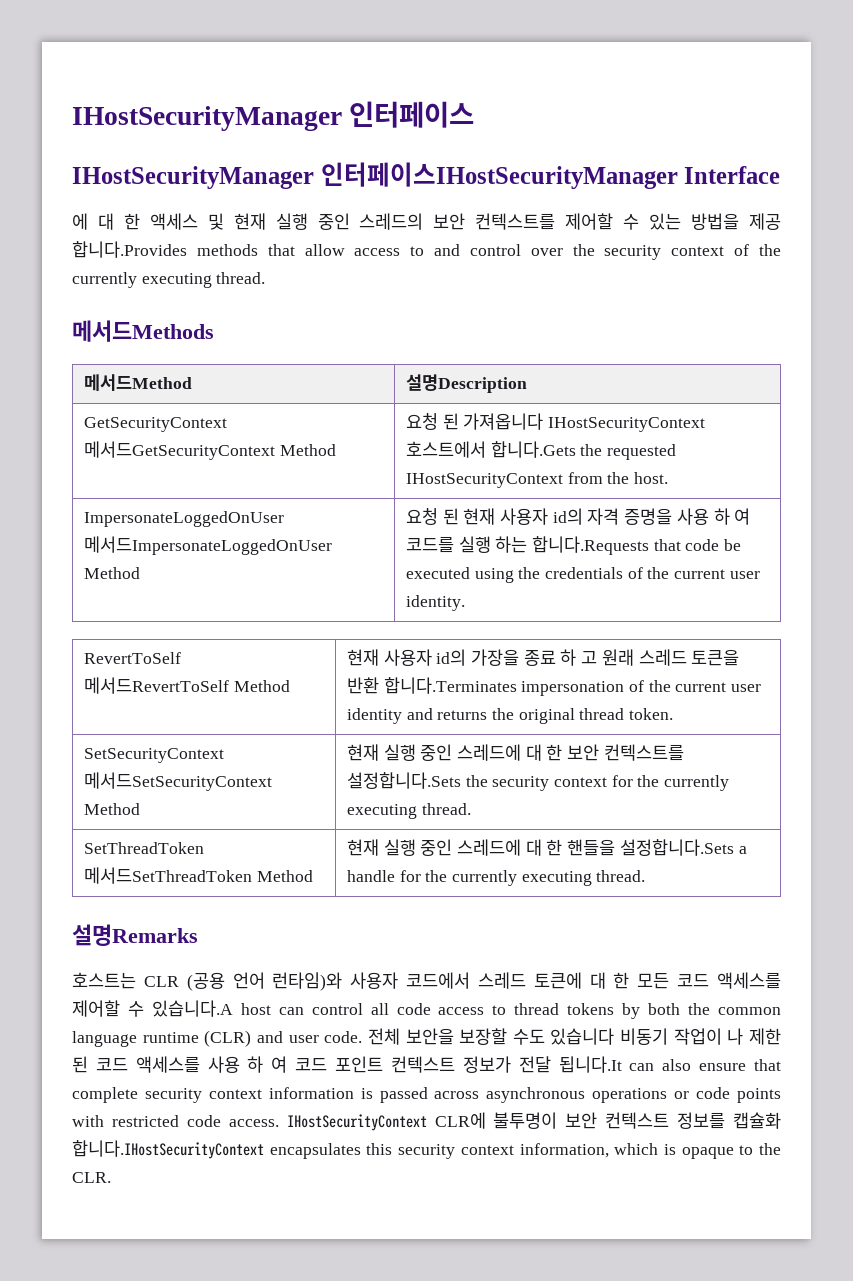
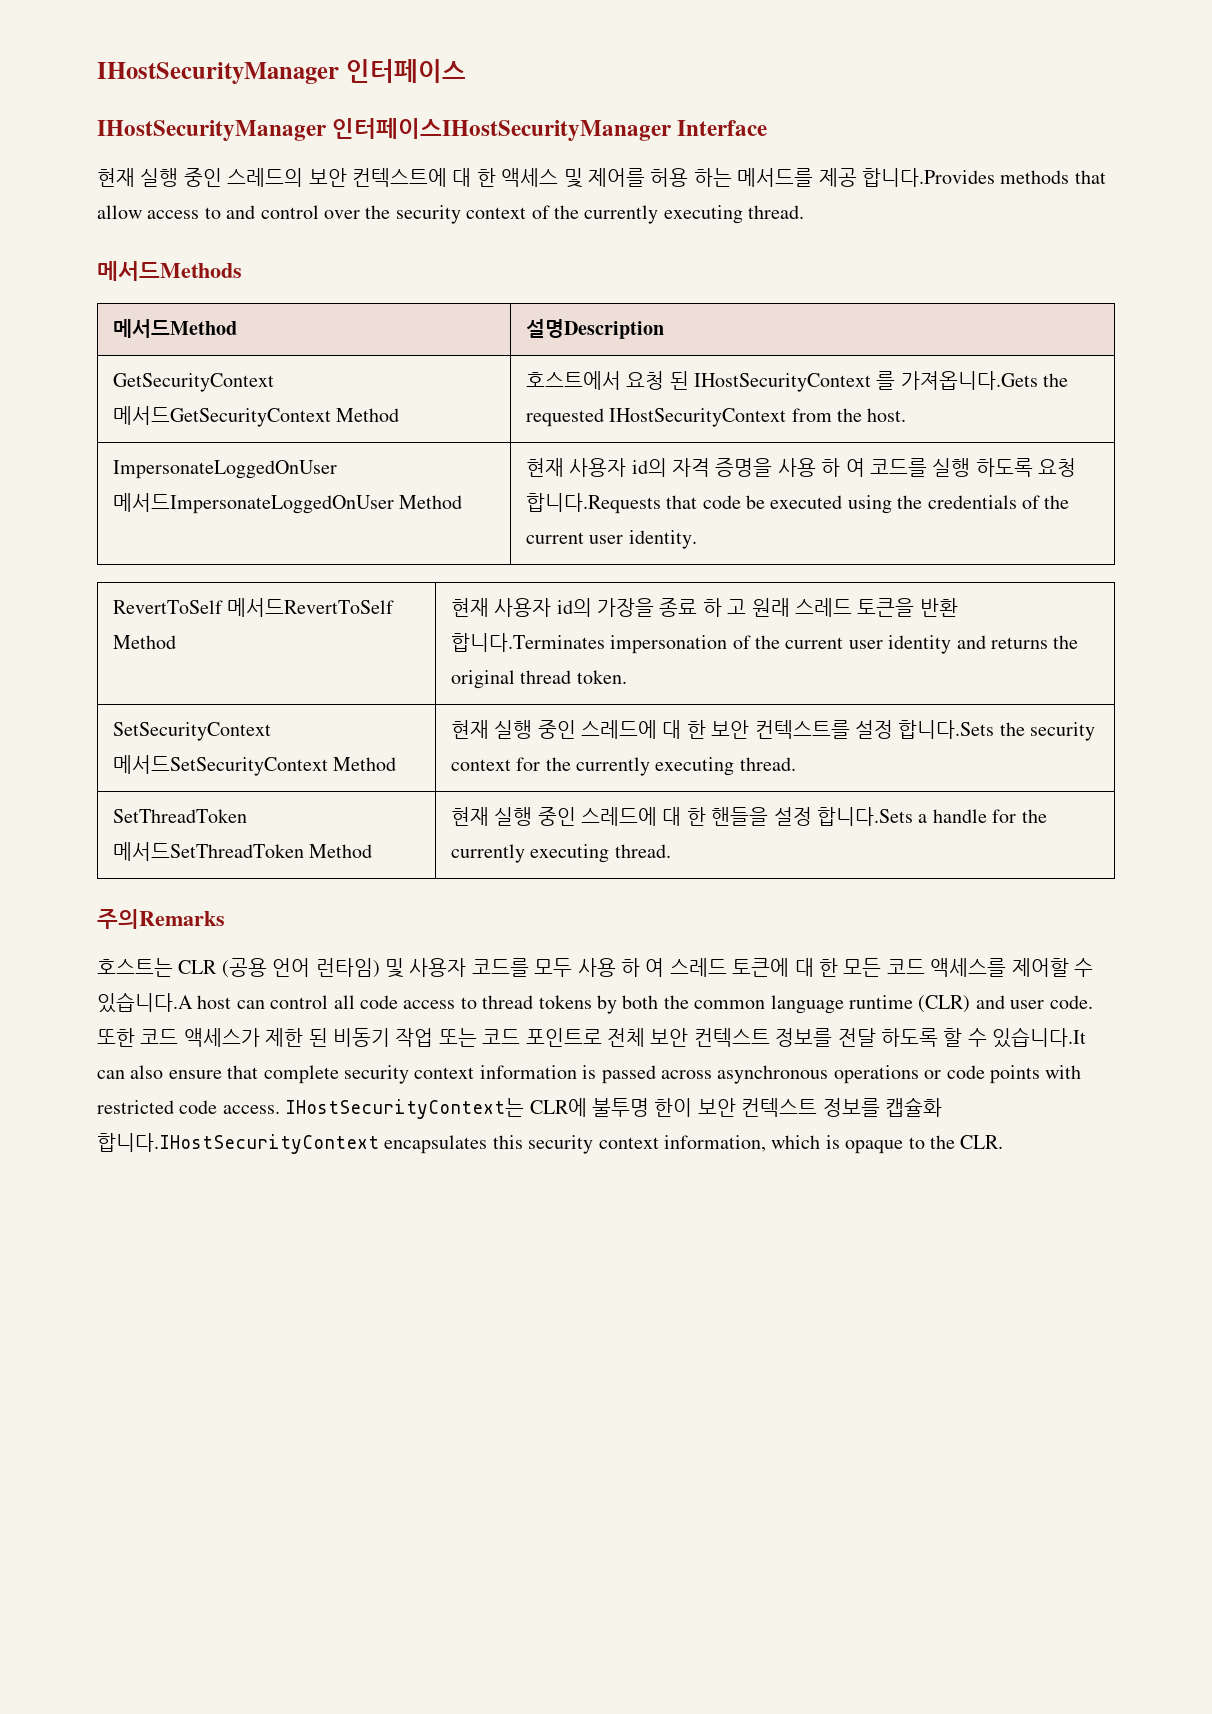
- 에 대 한 액세스 및 현재 실행 중인 스레드의 보안 컨텍스트를 제어할 수 있는 방법을 제공 합니다.Provides methods that allow access to and control over the security context of the currently executing thread.
+ 현재 실행 중인 스레드의 보안 컨텍스트에 대 한 액세스 및 제어를 허용 하는 메서드를 제공 합니다.Provides methods that allow access to and control over the security context of the currently executing thread.
- GetSecurityContext 메서드GetSecurityContext Method | 요청 된 가져옵니다 IHostSecurityContext 호스트에서 합니다.Gets the requested IHostSecurityContext from the host.
+ GetSecurityContext 메서드GetSecurityContext Method | 호스트에서 요청 된 IHostSecurityContext 를 가져옵니다.Gets the requested IHostSecurityContext from the host.
- ImpersonateLoggedOnUser 메서드ImpersonateLoggedOnUser Method | 요청 된 현재 사용자 id의 자격 증명을 사용 하 여 코드를 실행 하는 합니다.Requests that code be executed using the credentials of the current user identity.
+ ImpersonateLoggedOnUser 메서드ImpersonateLoggedOnUser Method | 현재 사용자 id의 자격 증명을 사용 하 여 코드를 실행 하도록 요청 합니다.Requests that code be executed using the credentials of the current user identity.
- SetSecurityContext 메서드SetSecurityContext Method | 현재 실행 중인 스레드에 대 한 보안 컨텍스트를 설정합니다.Sets the security context for the currently executing thread.
+ SetSecurityContext 메서드SetSecurityContext Method | 현재 실행 중인 스레드에 대 한 보안 컨텍스트를 설정 합니다.Sets the security context for the currently executing thread.
- SetThreadToken 메서드SetThreadToken Method | 현재 실행 중인 스레드에 대 한 핸들을 설정합니다.Sets a handle for the currently executing thread.
+ SetThreadToken 메서드SetThreadToken Method | 현재 실행 중인 스레드에 대 한 핸들을 설정 합니다.Sets a handle for the currently executing thread.
- 설명Remarks
+ 주의Remarks
- 호스트는 CLR (공용 언어 런타임)와 사용자 코드에서 스레드 토큰에 대 한 모든 코드 액세스를 제어할 수 있습니다.A host can control all code access to thread tokens by both the common language runtime (CLR) and user code.
+ 호스트는 CLR (공용 언어 런타임) 및 사용자 코드를 모두 사용 하 여 스레드 토큰에 대 한 모든 코드 액세스를 제어할 수 있습니다.A host can control all code access to thread tokens by both the common language runtime (CLR) and user code.
- 전체 보안을 보장할 수도 있습니다 비동기 작업이 나 제한 된 코드 액세스를 사용 하 여 코드 포인트 컨텍스트 정보가 전달 됩니다.It can also ensure that complete security context information is passed across asynchronous operations or code points with restricted code access.
+ 또한 코드 액세스가 제한 된 비동기 작업 또는 코드 포인트로 전체 보안 컨텍스트 정보를 전달 하도록 할 수 있습니다.It can also ensure that complete security context information is passed across asynchronous operations or code points with restricted code access.
- IHostSecurityContext CLR에 불투명이 보안 컨텍스트 정보를 캡슐화 합니다.IHostSecurityContext encapsulates this security context information, which is opaque to the CLR.
+ IHostSecurityContext는 CLR에 불투명 한이 보안 컨텍스트 정보를 캡슐화 합니다.IHostSecurityContext encapsulates this security context information, which is opaque to the CLR.

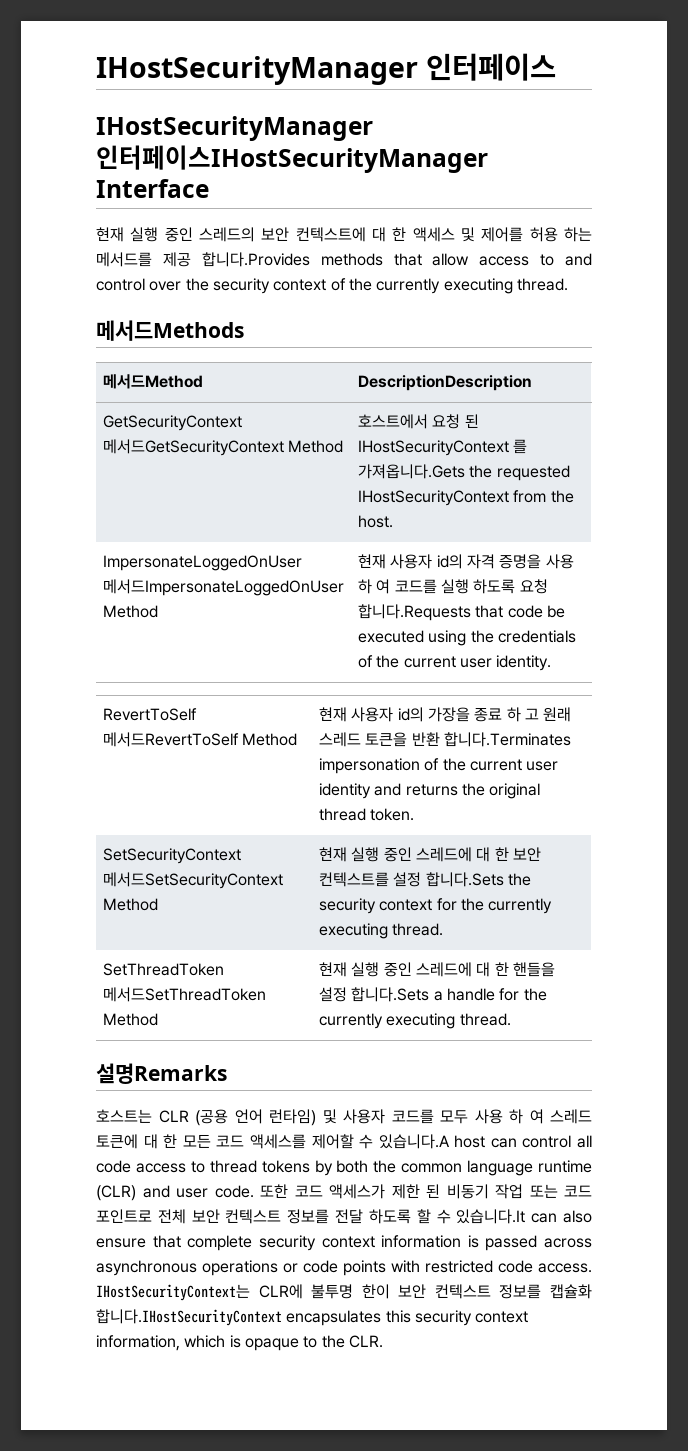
- 메서드Method | 설명Description
+ 메서드Method | DescriptionDescription
- 주의Remarks
+ 설명Remarks

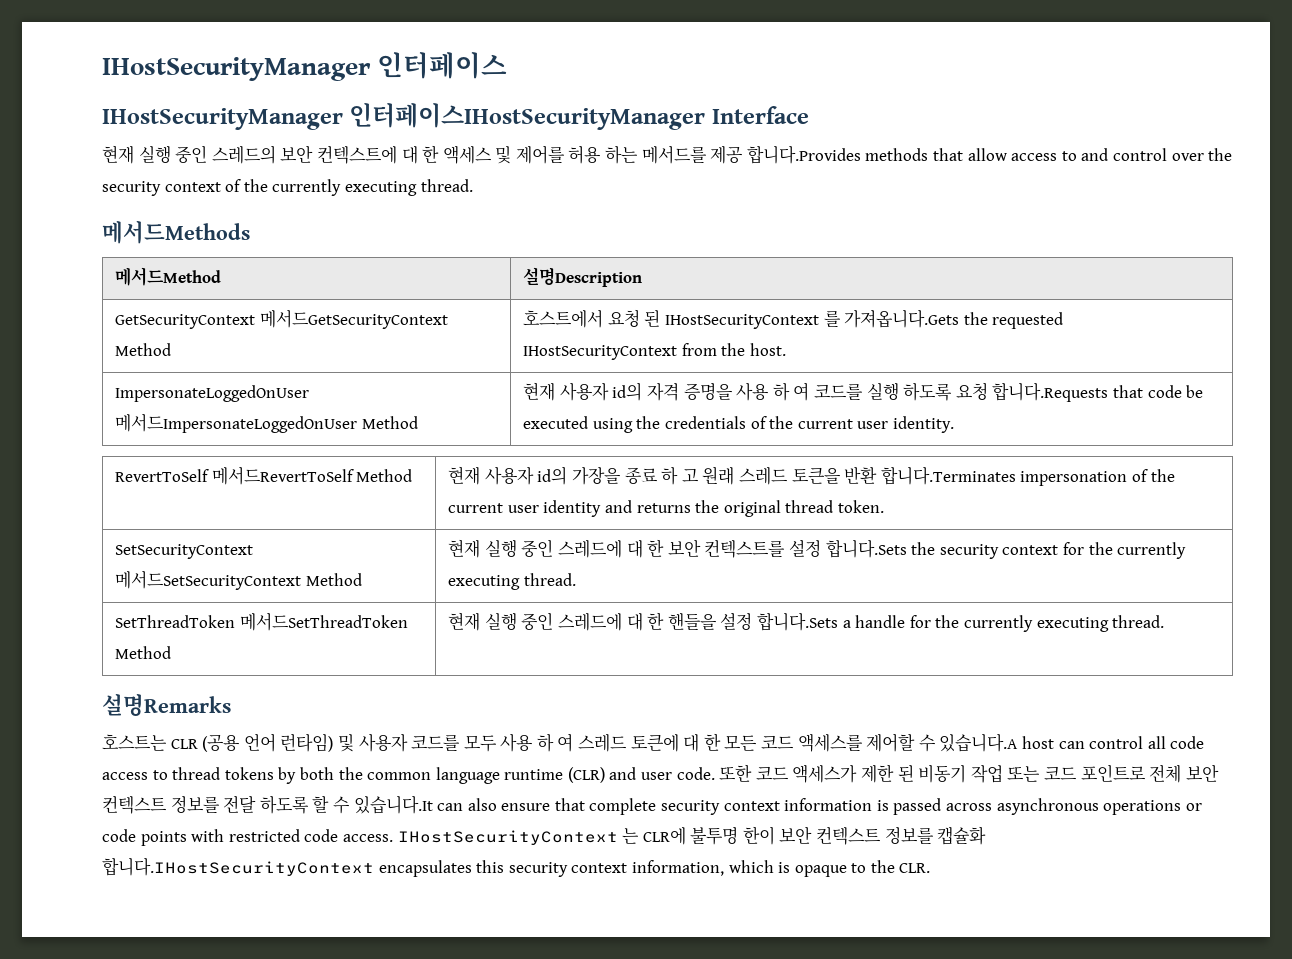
- 메서드Method | DescriptionDescription
+ 메서드Method | 설명Description
- IHostSecurityContext는 CLR에 불투명 한이 보안 컨텍스트 정보를 캡슐화 합니다.IHostSecurityContext encapsulates this security context information, which is opaque to the CLR.
+ IHostSecurityContext 는 CLR에 불투명 한이 보안 컨텍스트 정보를 캡슐화 합니다.IHostSecurityContext encapsulates this security context information, which is opaque to the CLR.

